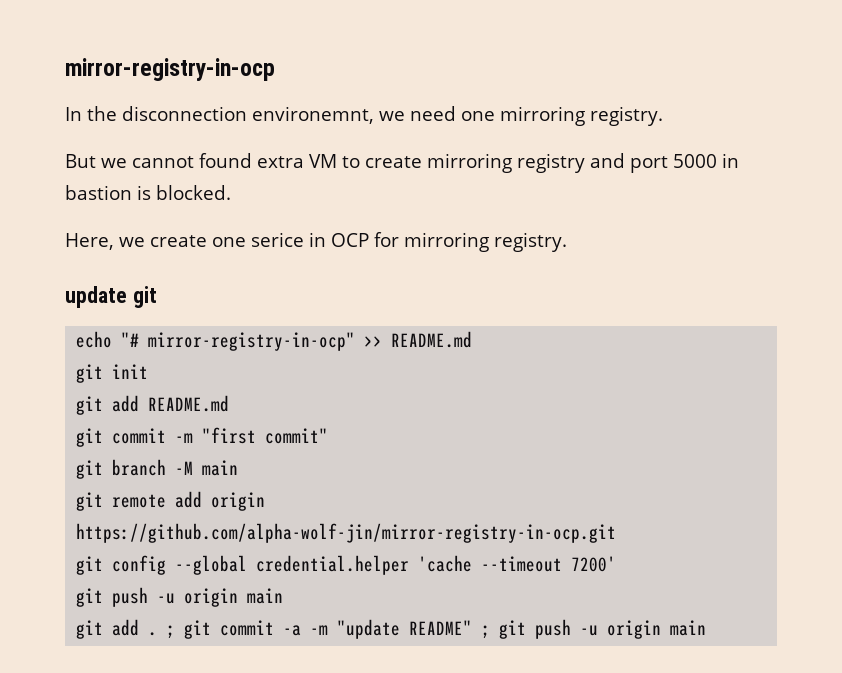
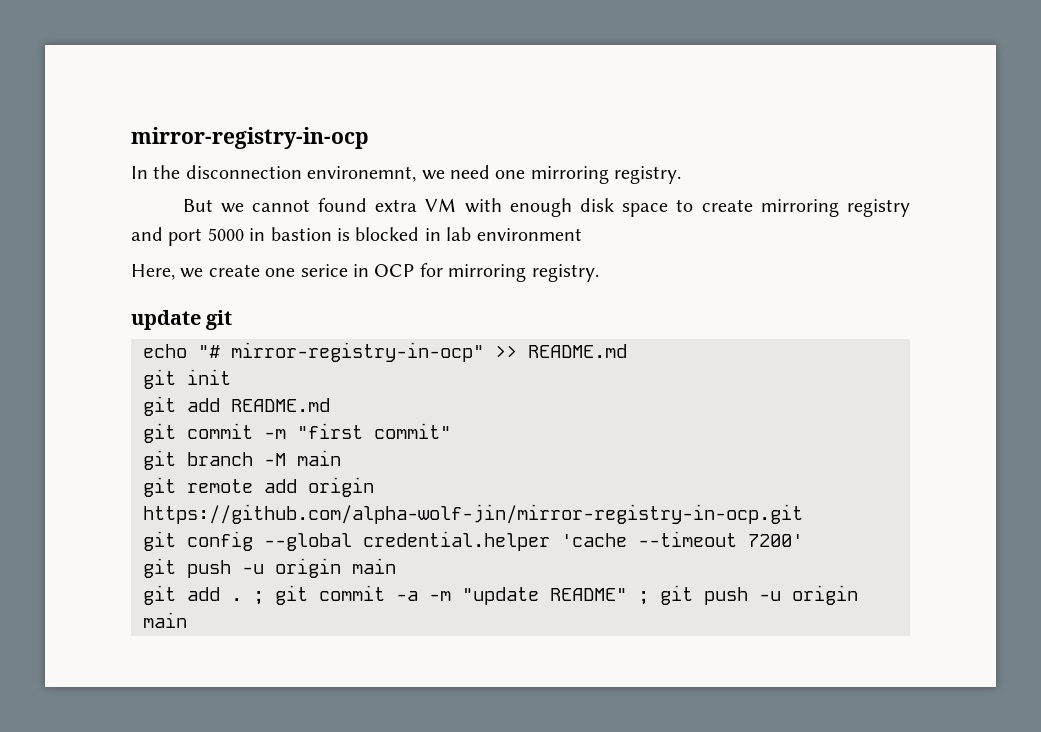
- But we cannot found extra VM to create mirroring registry and port 5000 in bastion is blocked.
+ But we cannot found extra VM with enough disk space to create mirroring registry and port 5000 in bastion is blocked in lab environment

